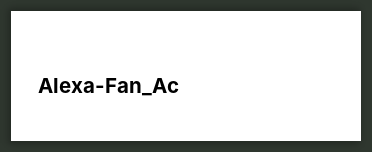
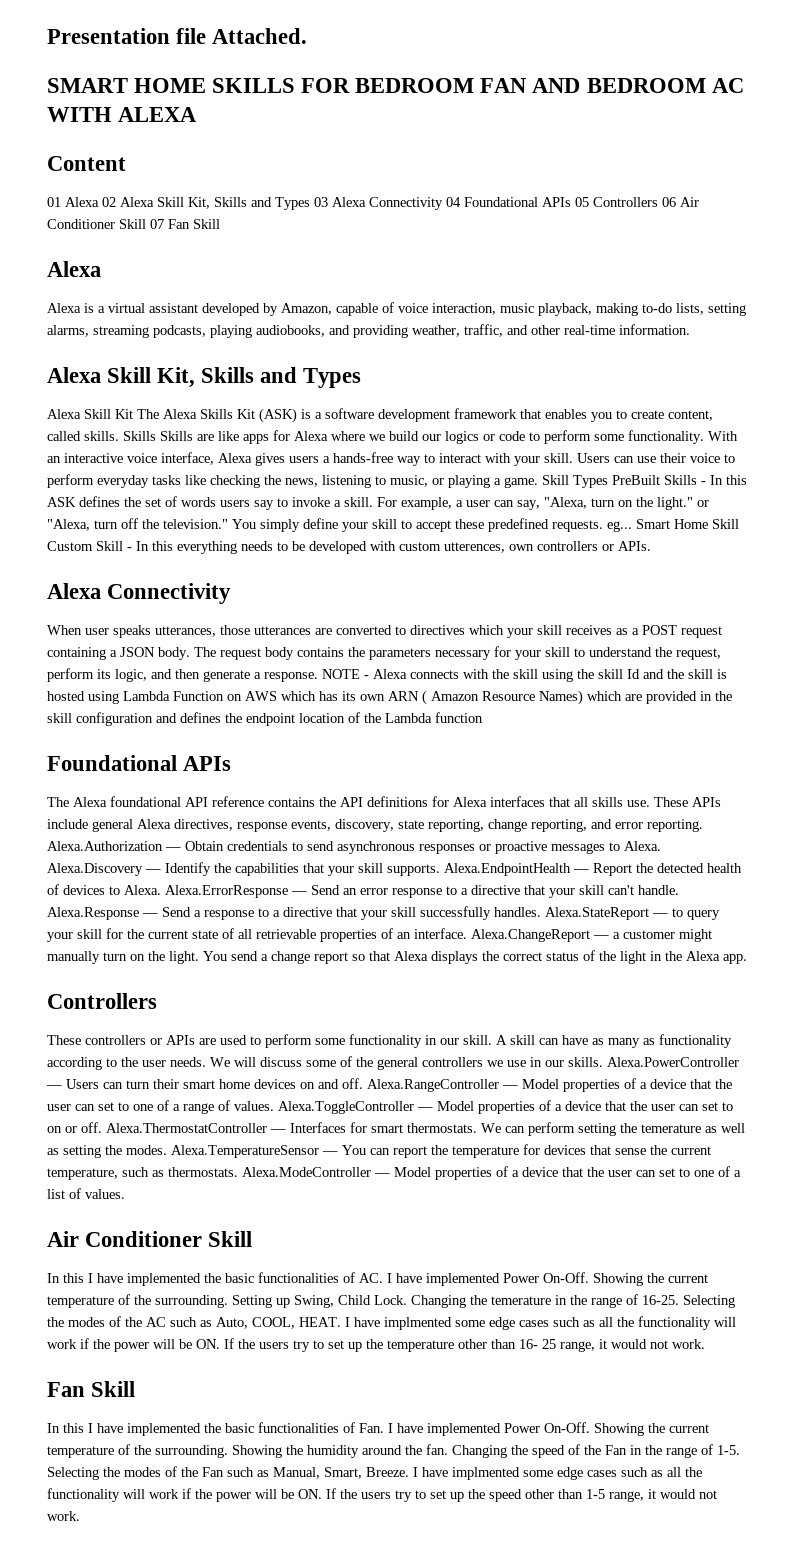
- Alexa-Fan_Ac
+ Presentation file Attached.
+ SMART HOME SKILLS FOR BEDROOM FAN AND BEDROOM AC WITH ALEXA
+ Content
+ 01 Alexa 02 Alexa Skill Kit, Skills and Types 03 Alexa Connectivity 04 Foundational APIs 05 Controllers 06 Air Conditioner Skill 07 Fan Skill
+ Alexa
+ Alexa is a virtual assistant developed by Amazon, capable of voice interaction, music playback, making to-do lists, setting alarms, streaming podcasts, playing audiobooks, and providing weather, traffic, and other real-time information.
+ Alexa Skill Kit, Skills and Types
+ Alexa Skill Kit The Alexa Skills Kit (ASK) is a software development framework that enables you to create content, called skills. Skills Skills are like apps for Alexa where we build our logics or code to perform some functionality. With an interactive voice interface, Alexa gives users a hands-free way to interact with your skill. Users can use their voice to perform everyday tasks like checking the news, listening to music, or playing a game. Skill Types PreBuilt Skills - In this ASK defines the set of words users say to invoke a skill. For example, a user can say, "Alexa, turn on the light." or "Alexa, turn off the television." You simply define your skill to accept these predefined requests. eg... Smart Home Skill Custom Skill - In this everything needs to be developed with custom utterences, own controllers or APIs.
+ Alexa Connectivity
+ When user speaks utterances, those utterances are converted to directives which your skill receives as a POST request containing a JSON body. The request body contains the parameters necessary for your skill to understand the request, perform its logic, and then generate a response. NOTE - Alexa connects with the skill using the skill Id and the skill is hosted using Lambda Function on AWS which has its own ARN ( Amazon Resource Names) which are provided in the skill configuration and defines the endpoint location of the Lambda function
+ Foundational APIs
+ The Alexa foundational API reference contains the API definitions for Alexa interfaces that all skills use. These APIs include general Alexa directives, response events, discovery, state reporting, change reporting, and error reporting. Alexa.Authorization — Obtain credentials to send asynchronous responses or proactive messages to Alexa. Alexa.Discovery — Identify the capabilities that your skill supports. Alexa.EndpointHealth — Report the detected health of devices to Alexa. Alexa.ErrorResponse — Send an error response to a directive that your skill can't handle. Alexa.Response — Send a response to a directive that your skill successfully handles. Alexa.StateReport — to query your skill for the current state of all retrievable properties of an interface. Alexa.ChangeReport — a customer might manually turn on the light. You send a change report so that Alexa displays the correct status of the light in the Alexa app.
+ Controllers
+ These controllers or APIs are used to perform some functionality in our skill. A skill can have as many as functionality according to the user needs. We will discuss some of the general controllers we use in our skills. Alexa.PowerController — Users can turn their smart home devices on and off. Alexa.RangeController — Model properties of a device that the user can set to one of a range of values. Alexa.ToggleController — Model properties of a device that the user can set to on or off. Alexa.ThermostatController — Interfaces for smart thermostats. We can perform setting the temerature as well as setting the modes. Alexa.TemperatureSensor — You can report the temperature for devices that sense the current temperature, such as thermostats. Alexa.ModeController — Model properties of a device that the user can set to one of a list of values.
+ Air Conditioner Skill
+ In this I have implemented the basic functionalities of AC. I have implemented Power On-Off. Showing the current temperature of the surrounding. Setting up Swing, Child Lock. Changing the temerature in the range of 16-25. Selecting the modes of the AC such as Auto, COOL, HEAT. I have implmented some edge cases such as all the functionality will work if the power will be ON. If the users try to set up the temperature other than 16- 25 range, it would not work.
+ Fan Skill
+ In this I have implemented the basic functionalities of Fan. I have implemented Power On-Off. Showing the current temperature of the surrounding. Showing the humidity around the fan. Changing the speed of the Fan in the range of 1-5. Selecting the modes of the Fan such as Manual, Smart, Breeze. I have implmented some edge cases such as all the functionality will work if the power will be ON. If the users try to set up the speed other than 1-5 range, it would not work.

